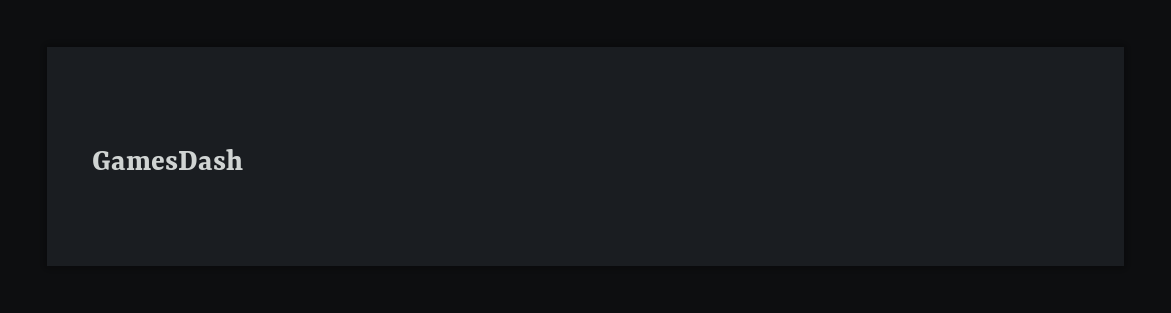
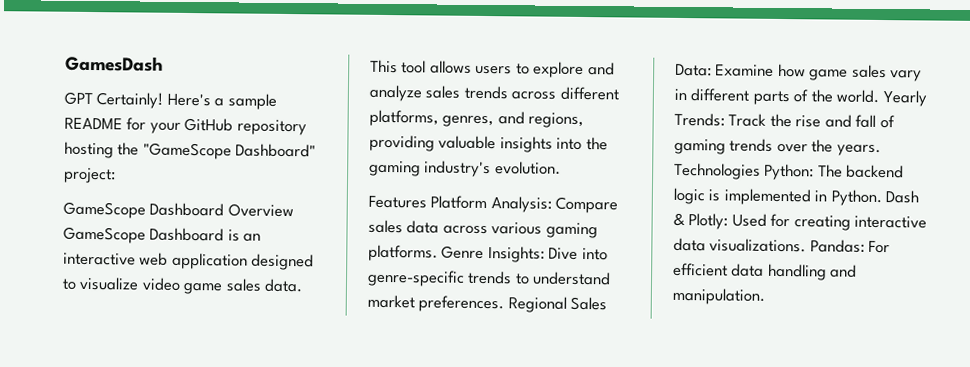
+ GPT Certainly! Here's a sample README for your GitHub repository hosting the "GameScope Dashboard" project:
+ GameScope Dashboard Overview GameScope Dashboard is an interactive web application designed to visualize video game sales data. This tool allows users to explore and analyze sales trends across different platforms, genres, and regions, providing valuable insights into the gaming industry's evolution.
+ Features Platform Analysis: Compare sales data across various gaming platforms. Genre Insights: Dive into genre-specific trends to understand market preferences. Regional Sales Data: Examine how game sales vary in different parts of the world. Yearly Trends: Track the rise and fall of gaming trends over the years. Technologies Python: The backend logic is implemented in Python. Dash & Plotly: Used for creating interactive data visualizations. Pandas: For efficient data handling and manipulation.

